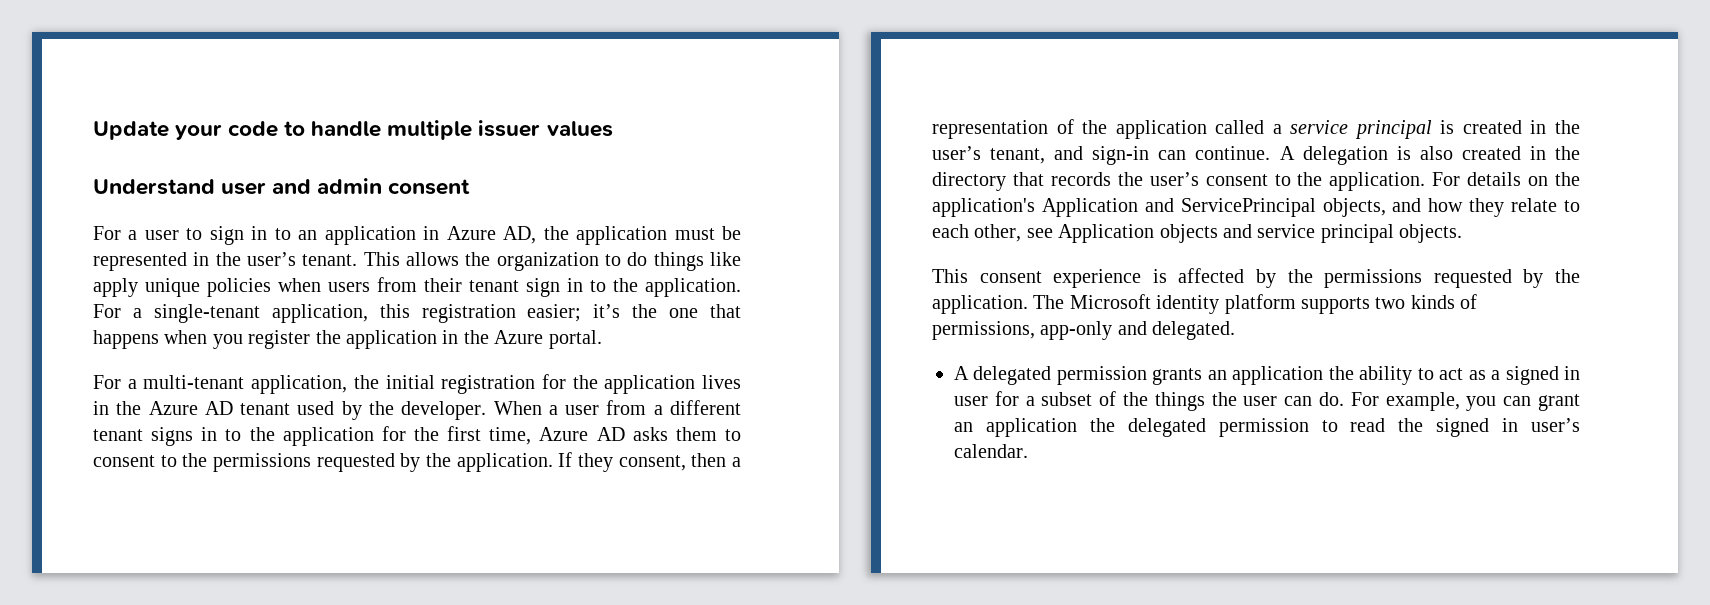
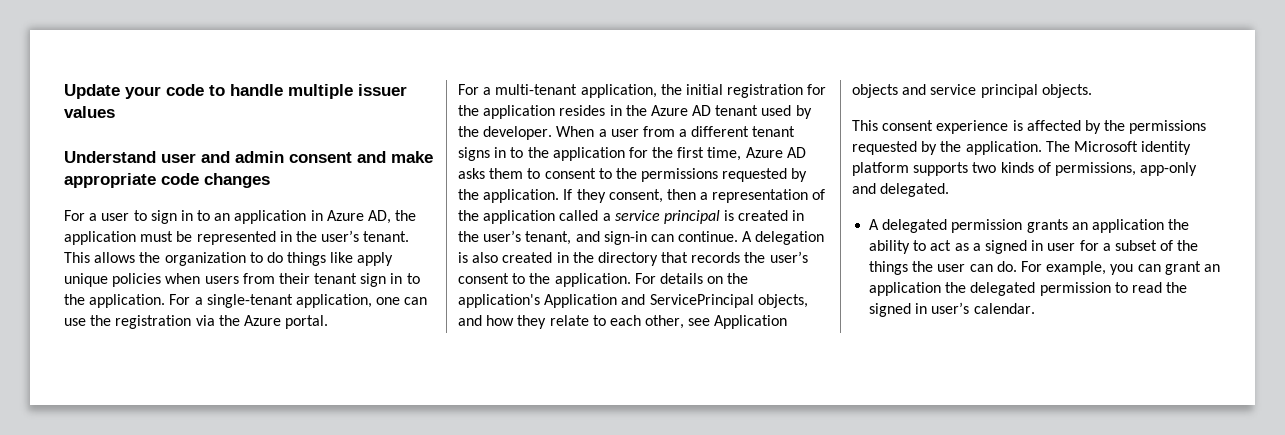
- Understand user and admin consent
+ Understand user and admin consent and make appropriate code changes
- For a single-tenant application, this registration easier; it’s the one that happens when you register the application in the Azure portal.
+ For a single-tenant application, one can use the registration via the Azure portal.
- For a multi-tenant application, the initial registration for the application lives in the Azure AD tenant used by the developer.
+ For a multi-tenant application, the initial registration for the application resides in the Azure AD tenant used by the developer.

